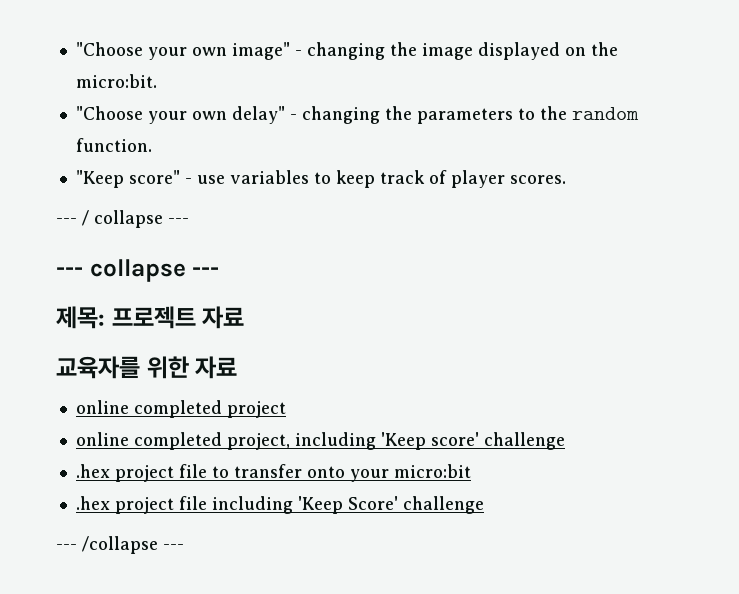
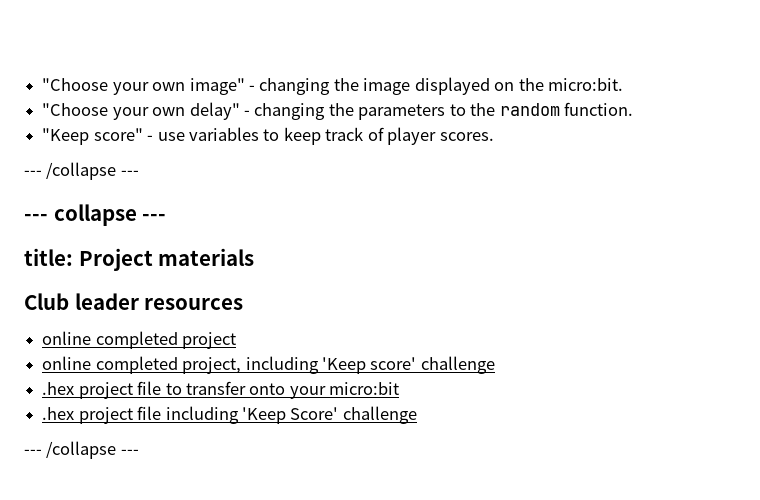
  "Keep score" - use variables to keep track of player scores.
- --- / collapse ---
+ --- /collapse ---
- 제목: 프로젝트 자료
- 교육자를 위한 자료
+ title: Project materials
+ Club leader resources

